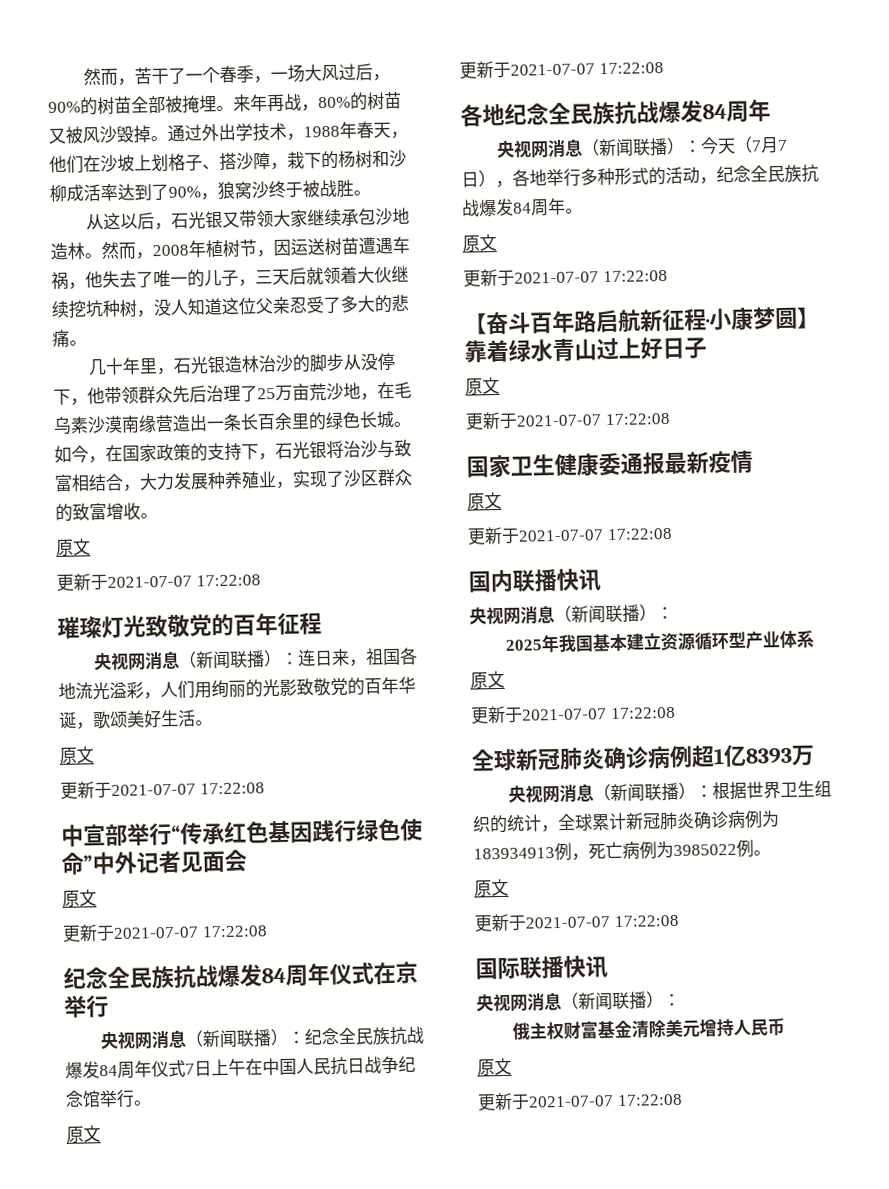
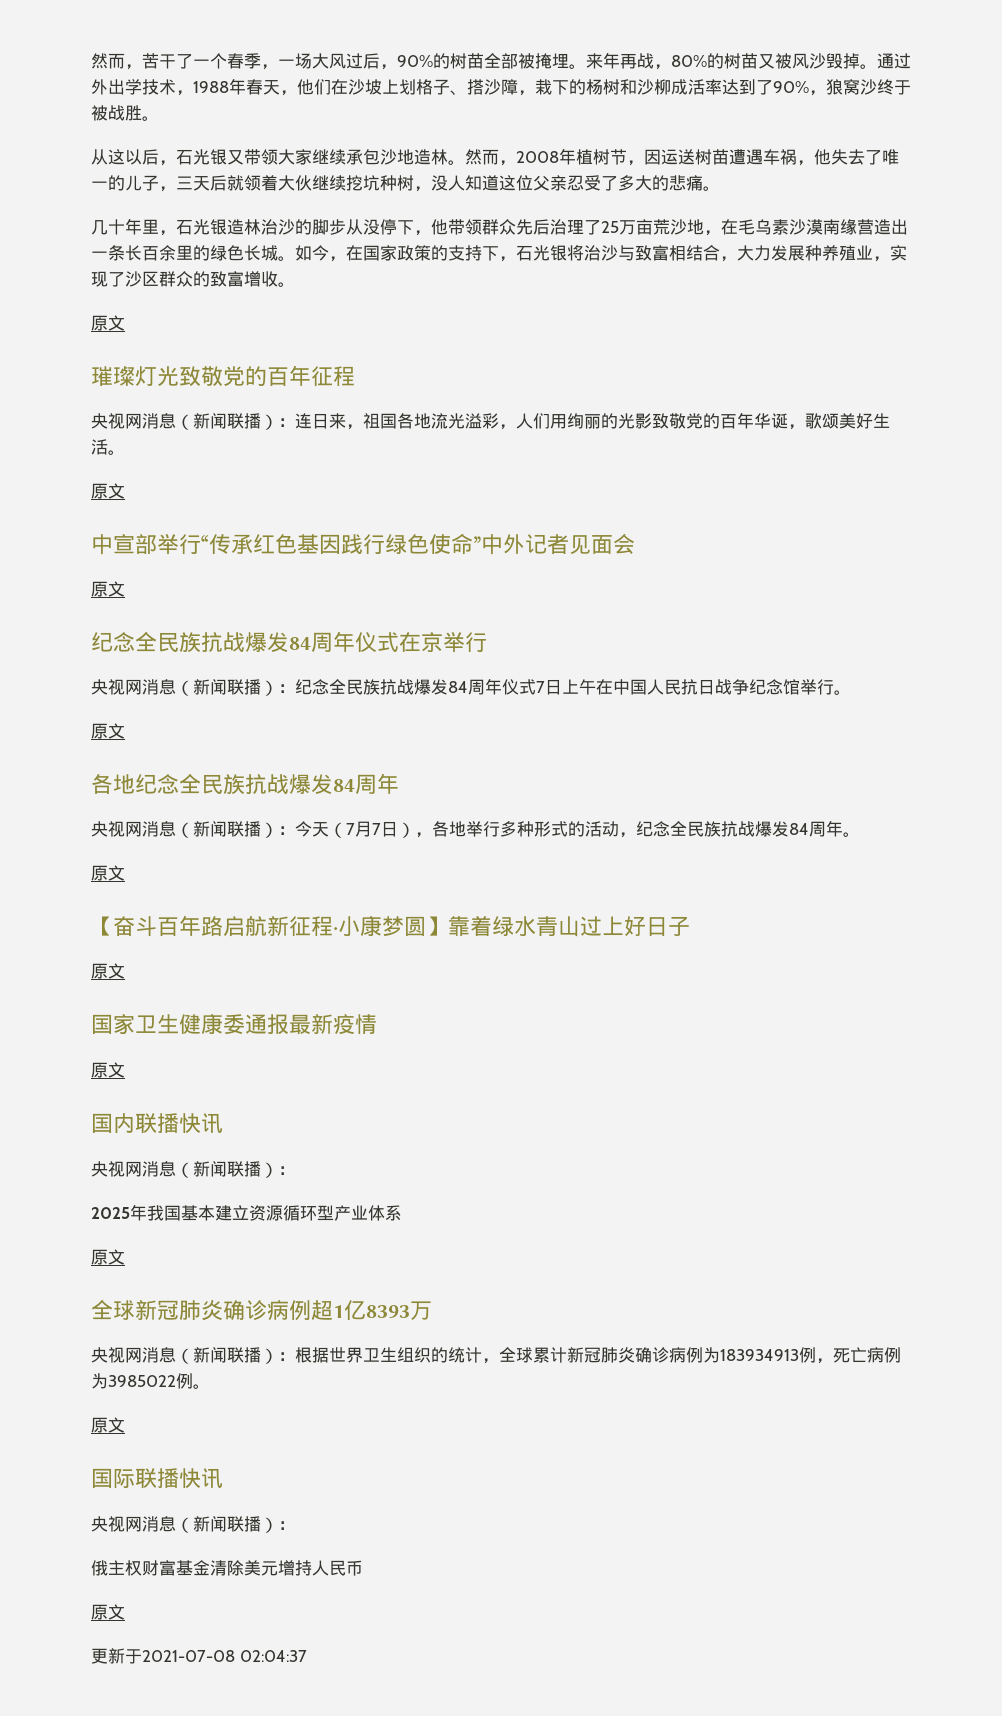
  如今，在国家政策的支持下，石光银将治沙与致富相结合，大力发展种养殖业，实现了沙区群众的致富增收。
  原文
- 更新于2021-07-07 17:22:08
  央视网消息（新闻联播）：连日来，祖国各地流光溢彩，人们用绚丽的光影致敬党的百年华诞，歌颂美好生活。
  原文
- 更新于2021-07-07 17:22:08
  中宣部举行“传承红色基因践行绿色使命”中外记者见面会
  原文
- 更新于2021-07-07 17:22:08
  央视网消息（新闻联播）：纪念全民族抗战爆发84周年仪式7日上午在中国人民抗日战争纪念馆举行。
  原文
- 更新于2021-07-07 17:22:08
  央视网消息（新闻联播）：今天（7月7日），各地举行多种形式的活动，纪念全民族抗战爆发84周年。
  原文
- 更新于2021-07-07 17:22:08
  【奋斗百年路启航新征程·小康梦圆】靠着绿水青山过上好日子
  原文
- 更新于2021-07-07 17:22:08
  国家卫生健康委通报最新疫情
  原文
- 更新于2021-07-07 17:22:08
  2025年我国基本建立资源循环型产业体系
  原文
- 更新于2021-07-07 17:22:08
  央视网消息（新闻联播）：根据世界卫生组织的统计，全球累计新冠肺炎确诊病例为183934913例，死亡病例为3985022例。
  原文
- 更新于2021-07-07 17:22:08
  俄主权财富基金清除美元增持人民币
  原文
- 更新于2021-07-07 17:22:08
+ 更新于2021-07-08 02:04:37

